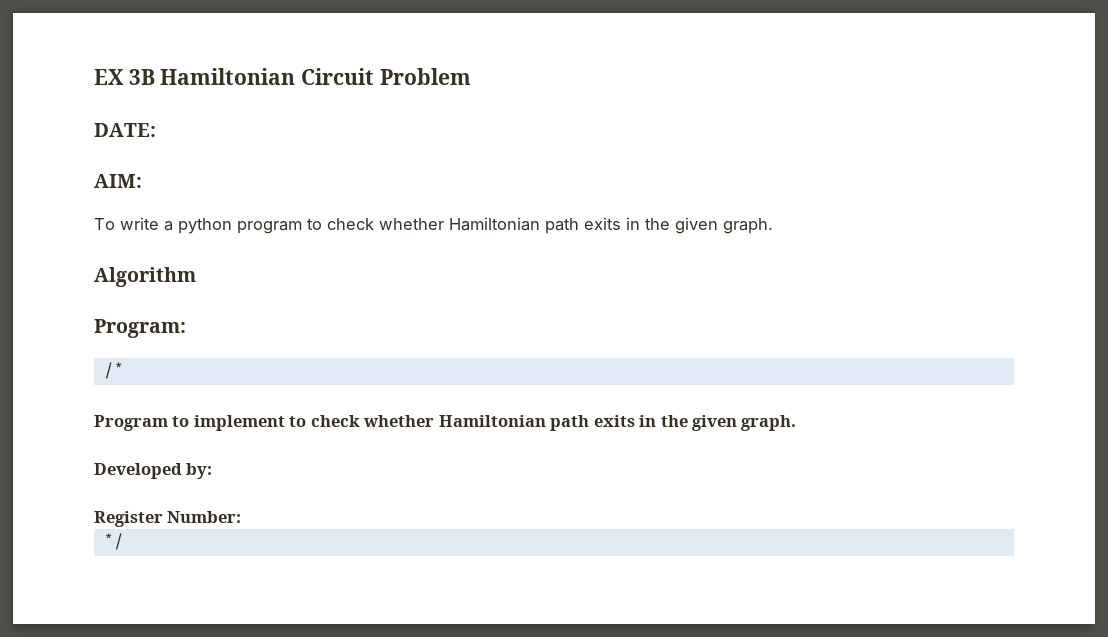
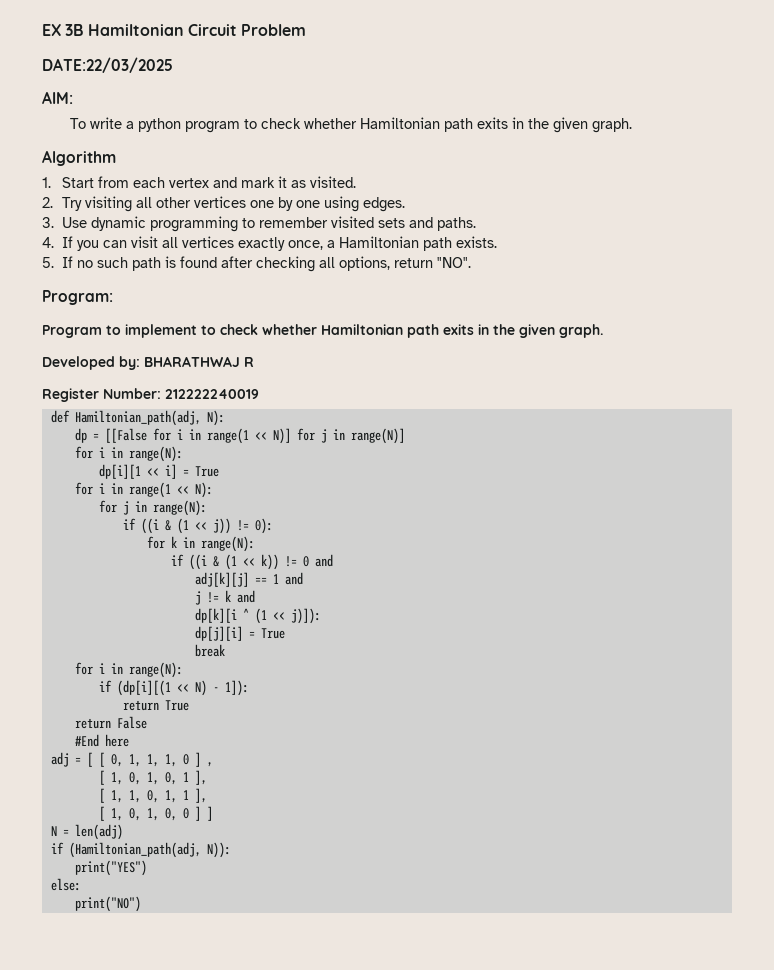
- DATE:
+ DATE:22/03/2025
+ 1. Start from each vertex and mark it as visited.
+ 2. Try visiting all other vertices one by one using edges.
+ 3. Use dynamic programming to remember visited sets and paths.
+ 4. If you can visit all vertices exactly once, a Hamiltonian path exists.
+ 5. If no such path is found after checking all options, return "NO".
- /*
- Developed by:
+ Developed by: BHARATHWAJ R
- Register Number:
- */
+ Register Number: 212222240019
+ def Hamiltonian_path(adj, N):
+ dp = [[False for i in range(1 << N)] for j in range(N)]
+ for i in range(N):
+ dp[i][1 << i] = True
+ for i in range(1 << N):
+ for j in range(N):
+ if ((i & (1 << j)) != 0):
+ for k in range(N):
+ if ((i & (1 << k)) != 0 and
+ adj[k][j] == 1 and
+ j != k and
+ dp[k][i ^ (1 << j)]):
+ dp[j][i] = True
+ break
+ for i in range(N):
+ if (dp[i][(1 << N) - 1]):
+ return True
+ return False
+ #End here
+ adj = [ [ 0, 1, 1, 1, 0 ] ,
+ [ 1, 0, 1, 0, 1 ],
+ [ 1, 1, 0, 1, 1 ],
+ [ 1, 0, 1, 0, 0 ] ]
+ N = len(adj)
+ if (Hamiltonian_path(adj, N)):
+ print("YES")
+ else:
+ print("NO")

